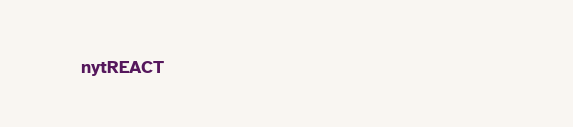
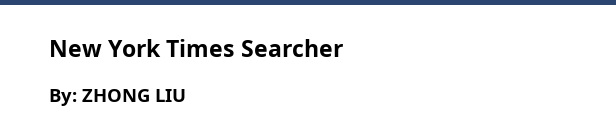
- nytREACT
+ New York Times Searcher
+ By: ZHONG LIU

